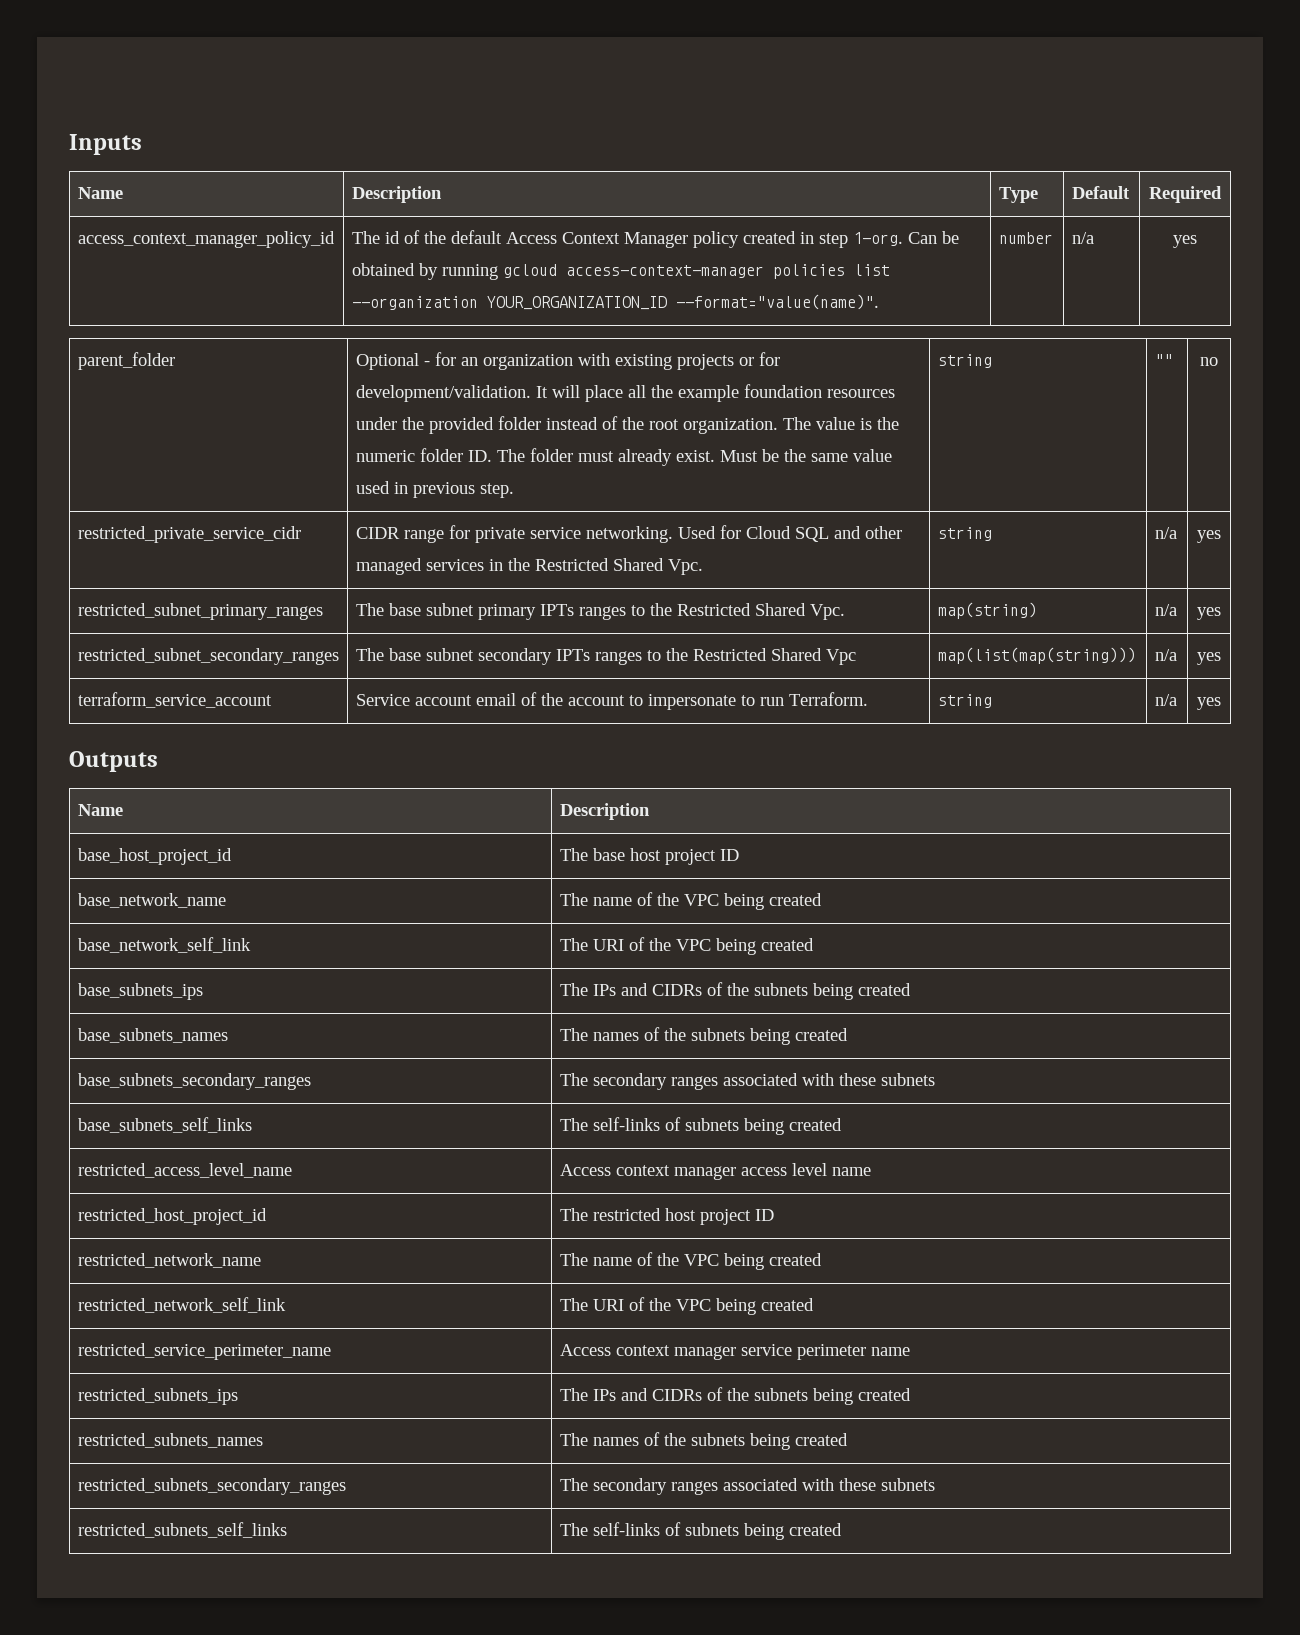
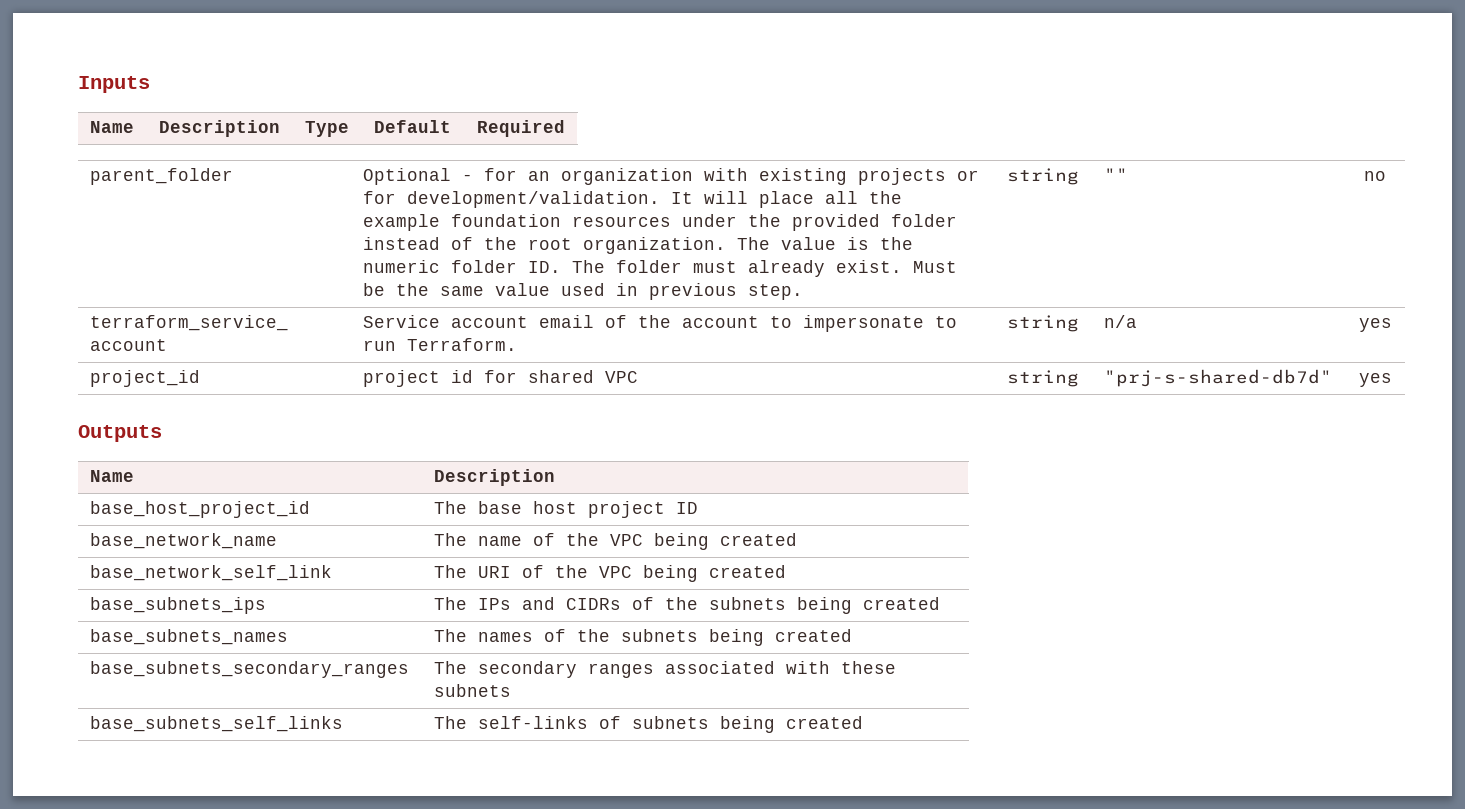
- access_context_manager_policy_id | The id of the default Access Context Manager policy created in step 1-org. Can be obtained by running gcloud access-context-manager policies list --organization YOUR_ORGANIZATION_ID --format="value(name)". | number | n/a | yes
- restricted_private_service_cidr | CIDR range for private service networking. Used for Cloud SQL and other managed services in the Restricted Shared Vpc. | string | n/a | yes
- restricted_subnet_primary_ranges | The base subnet primary IPTs ranges to the Restricted Shared Vpc. | map(string) | n/a | yes
- restricted_subnet_secondary_ranges | The base subnet secondary IPTs ranges to the Restricted Shared Vpc | map(list(map(string))) | n/a | yes
+ project_id | project id for shared VPC | string | "prj-s-shared-db7d" | yes
- restricted_access_level_name | Access context manager access level name
- restricted_host_project_id | The restricted host project ID
- restricted_network_name | The name of the VPC being created
- restricted_network_self_link | The URI of the VPC being created
- restricted_service_perimeter_name | Access context manager service perimeter name
- restricted_subnets_ips | The IPs and CIDRs of the subnets being created
- restricted_subnets_names | The names of the subnets being created
- restricted_subnets_secondary_ranges | The secondary ranges associated with these subnets
- restricted_subnets_self_links | The self-links of subnets being created

